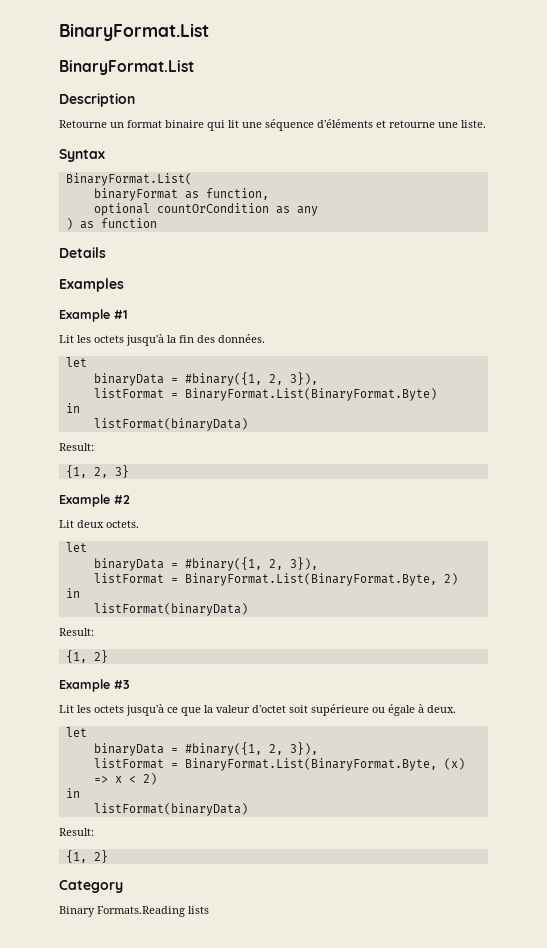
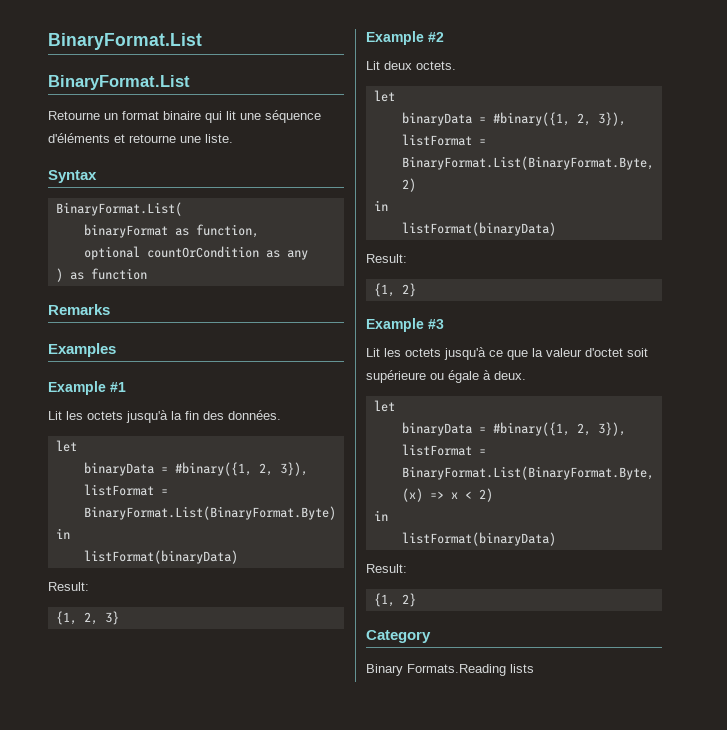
- Description
- Details
+ Remarks

